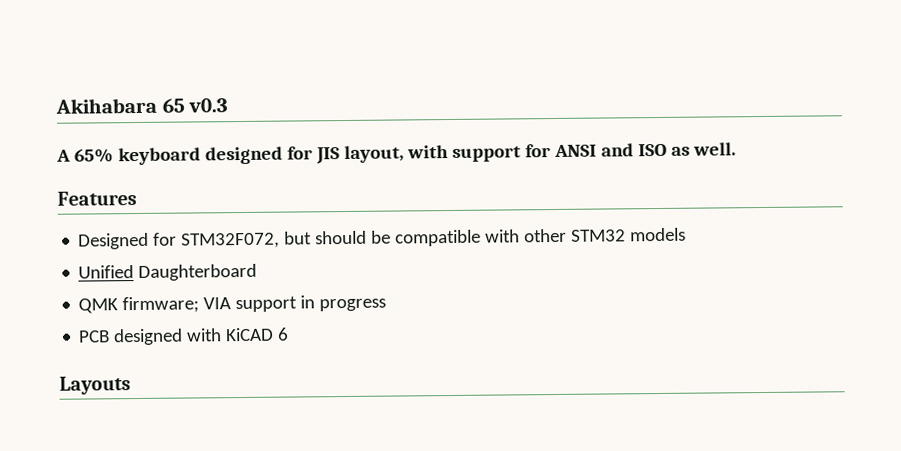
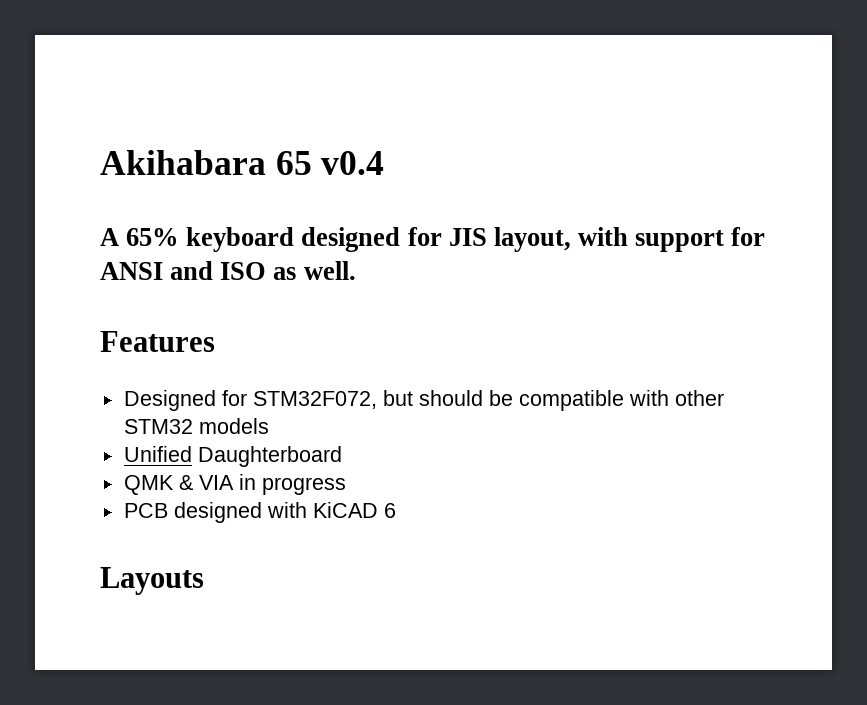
- Akihabara 65 v0.3
+ Akihabara 65 v0.4
- QMK firmware; VIA support in progress
+ QMK & VIA in progress

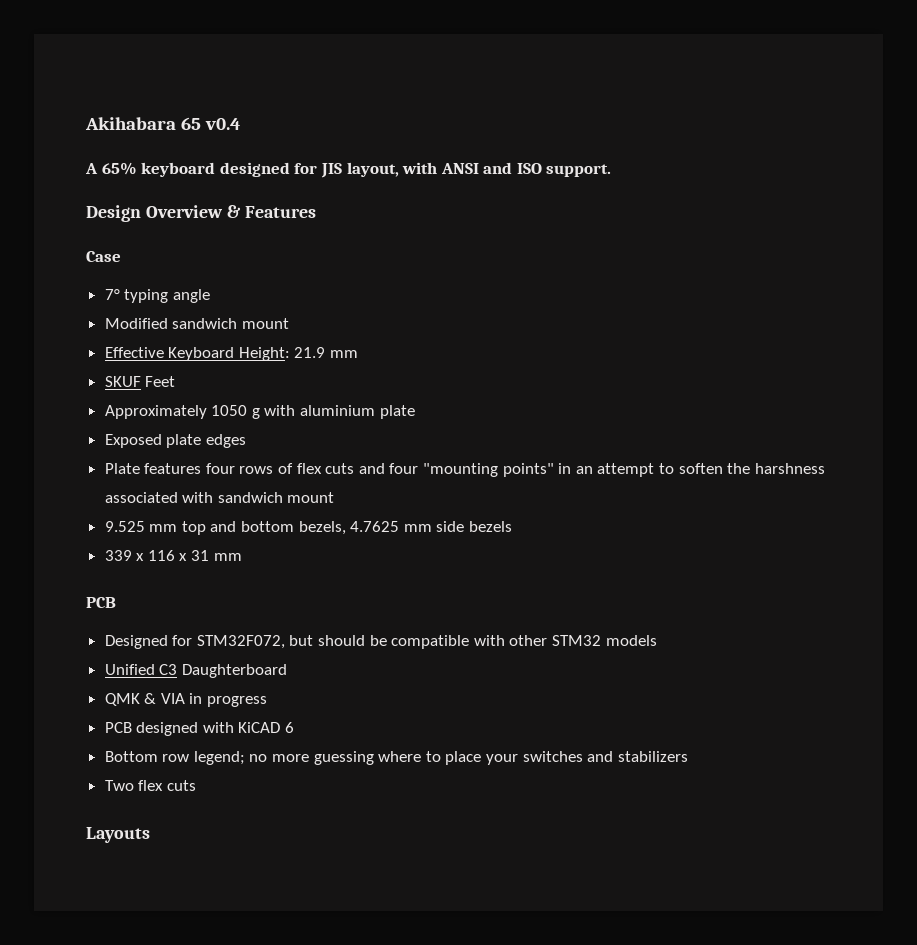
- A 65% keyboard designed for JIS layout, with support for ANSI and ISO as well.
- Features
+ A 65% keyboard designed for JIS layout, with ANSI and ISO support.
+ Design Overview & Features
+ Case
+ 7° typing angle
+ Modified sandwich mount
+ Effective Keyboard Height: 21.9 mm
+ SKUF Feet
+ Approximately 1050 g with aluminium plate
+ Exposed plate edges
+ Plate features four rows of flex cuts and four "mounting points" in an attempt to soften the harshness associated with sandwich mount
+ 9.525 mm top and bottom bezels, 4.7625 mm side bezels
+ 339 x 116 x 31 mm
+ PCB
- Unified Daughterboard
+ Unified C3 Daughterboard
+ Bottom row legend; no more guessing where to place your switches and stabilizers
+ Two flex cuts

